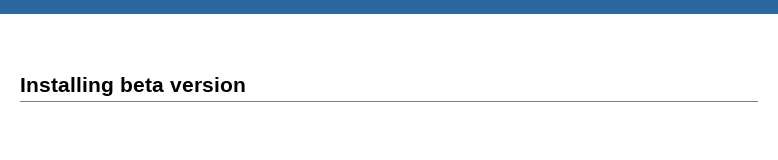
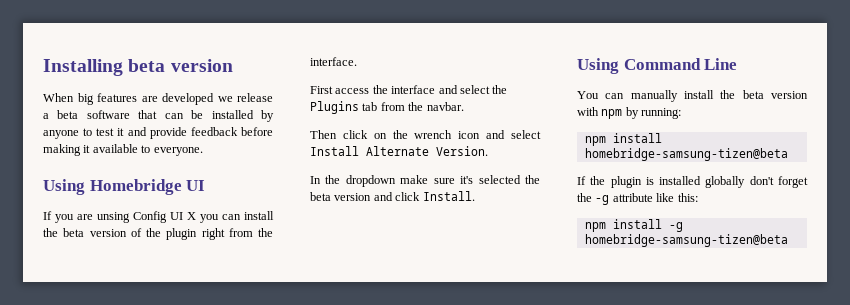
+ When big features are developed we release a beta software that can be installed by anyone to test it and provide feedback before making it available to everyone.
+ Using Homebridge UI
+ If you are unsing Config UI X you can install the beta version of the plugin right from the interface.
+ First access the interface and select the Plugins tab from the navbar.
+ Then click on the wrench icon and select Install Alternate Version.
+ In the dropdown make sure it's selected the beta version and click Install.
+ Using Command Line
+ You can manually install the beta version with npm by running:
+ npm install homebridge-samsung-tizen@beta
+ If the plugin is installed globally don't forget the -g attribute like this:
+ npm install -g homebridge-samsung-tizen@beta

